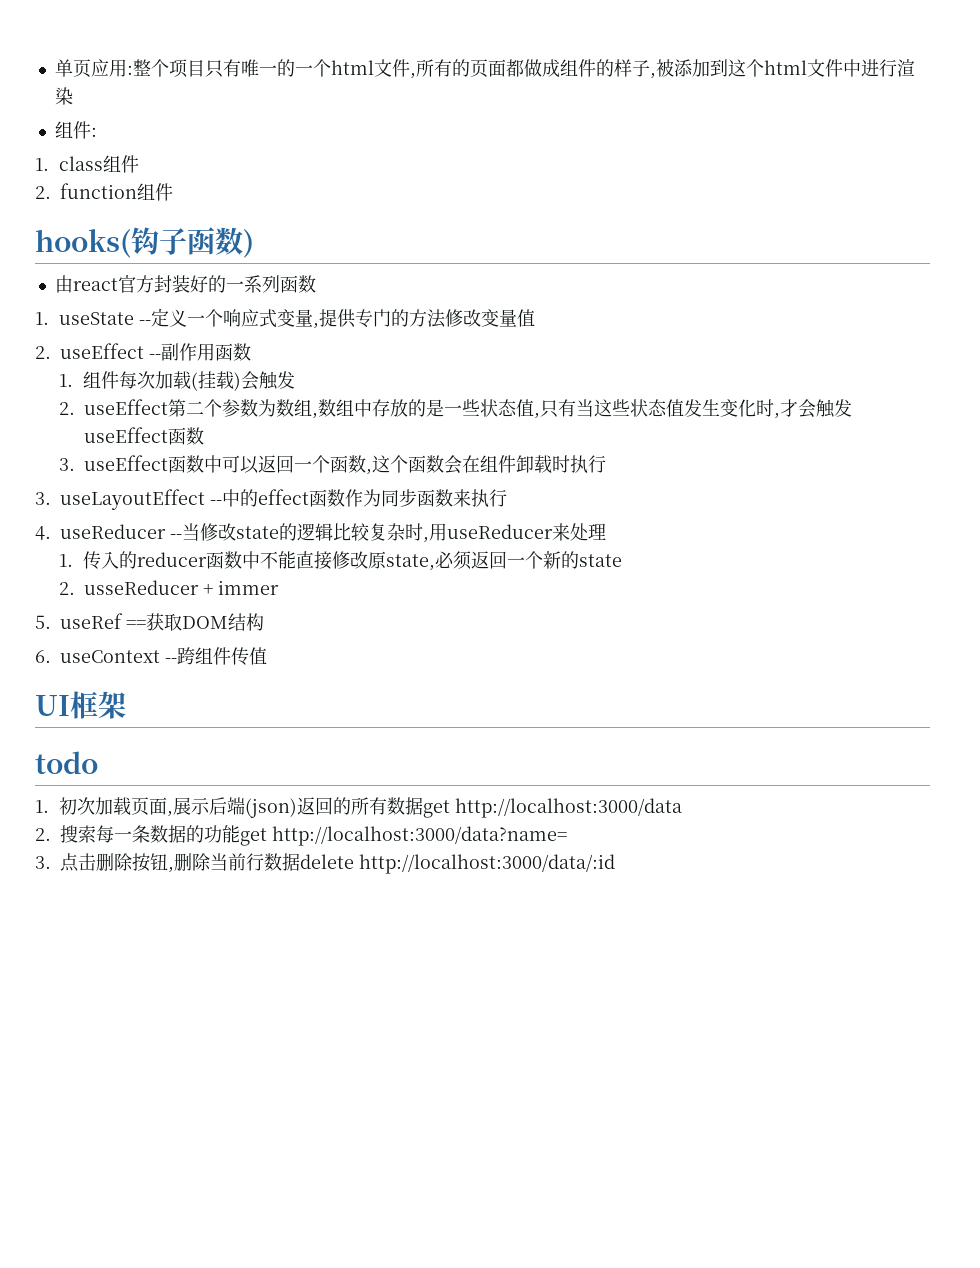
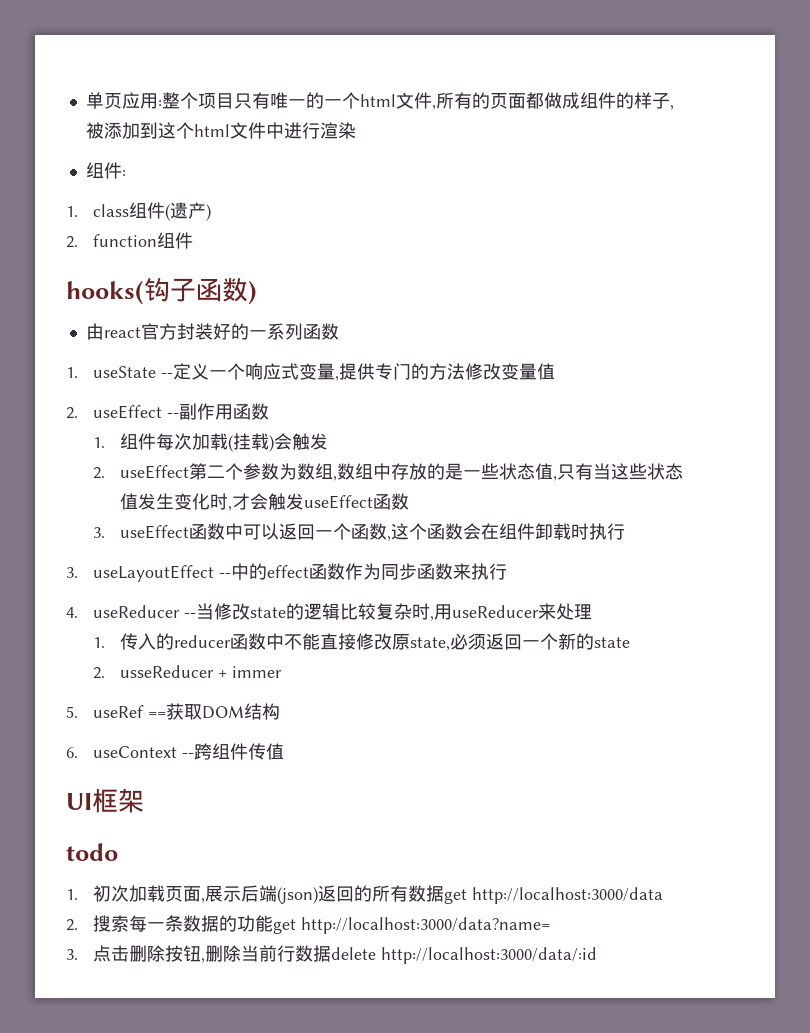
- 1. class组件
+ 1. class组件(遗产)

